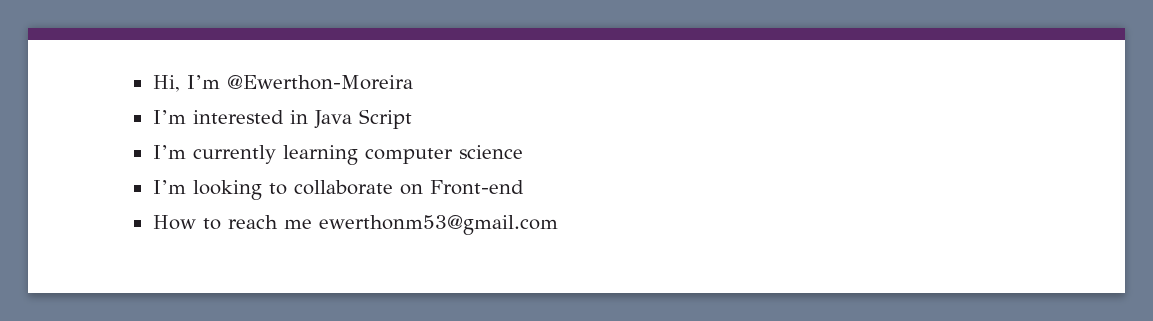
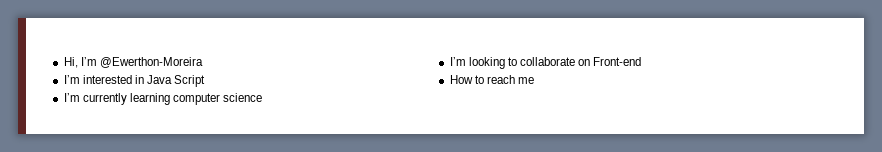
- How to reach me ewerthonm53@gmail.com
+ How to reach me

